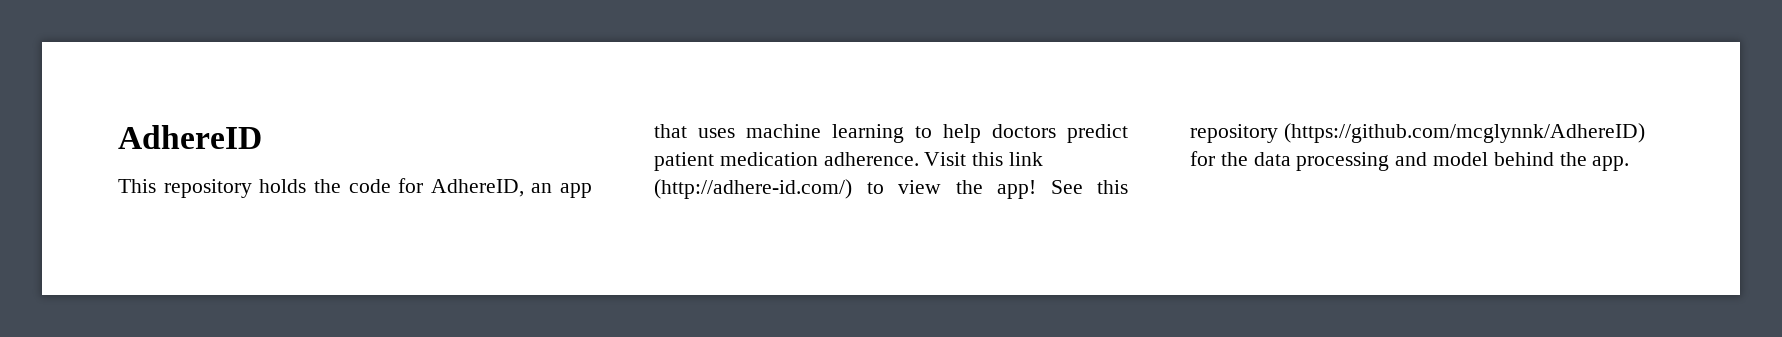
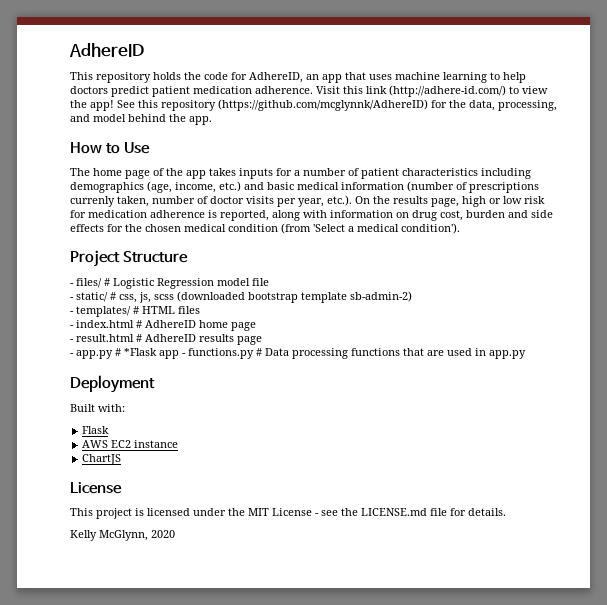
- See this repository (https://github.com/mcglynnk/AdhereID) for the data processing and model behind the app.
+ See this repository (https://github.com/mcglynnk/AdhereID) for the data, processing, and model behind the app.
+ How to Use
+ The home page of the app takes inputs for a number of patient characteristics including demographics (age, income, etc.) and basic medical information (number of prescriptions currenly taken, number of doctor visits per year, etc.). On the results page, high or low risk for medication adherence is reported, along with information on drug cost, burden and side effects for the chosen medical condition (from 'Select a medical condition').
+ Project Structure
+ - files/ # Logistic Regression model file
+ - static/ # css, js, scss (downloaded bootstrap template sb-admin-2)
+ - templates/ # HTML files
+ - index.html # AdhereID home page
+ - result.html # AdhereID results page
+ - app.py # *Flask app - functions.py # Data processing functions that are used in app.py
+ Deployment
+ Built with:
+ Flask
+ AWS EC2 instance
+ ChartJS
+ License
+ This project is licensed under the MIT License - see the LICENSE.md file for details.
+ Kelly McGlynn, 2020

